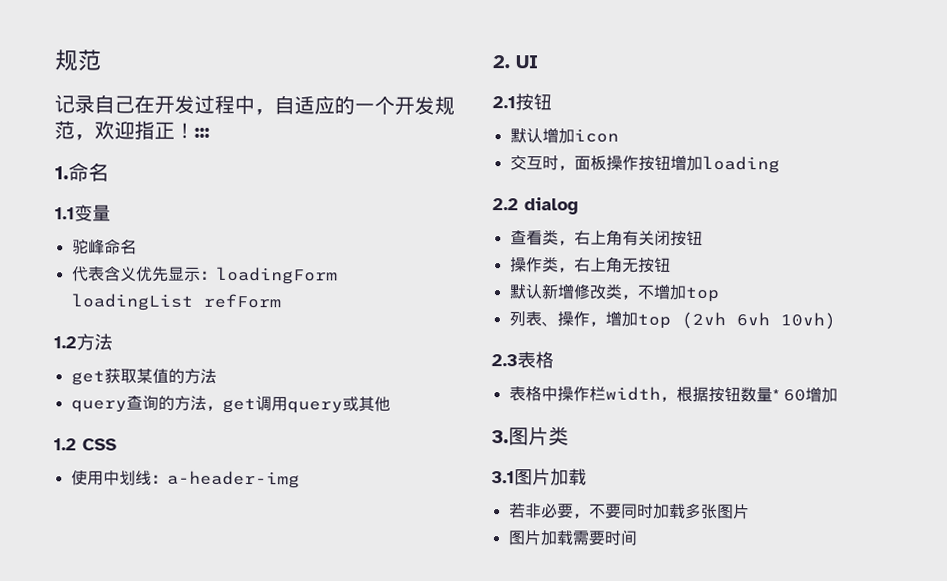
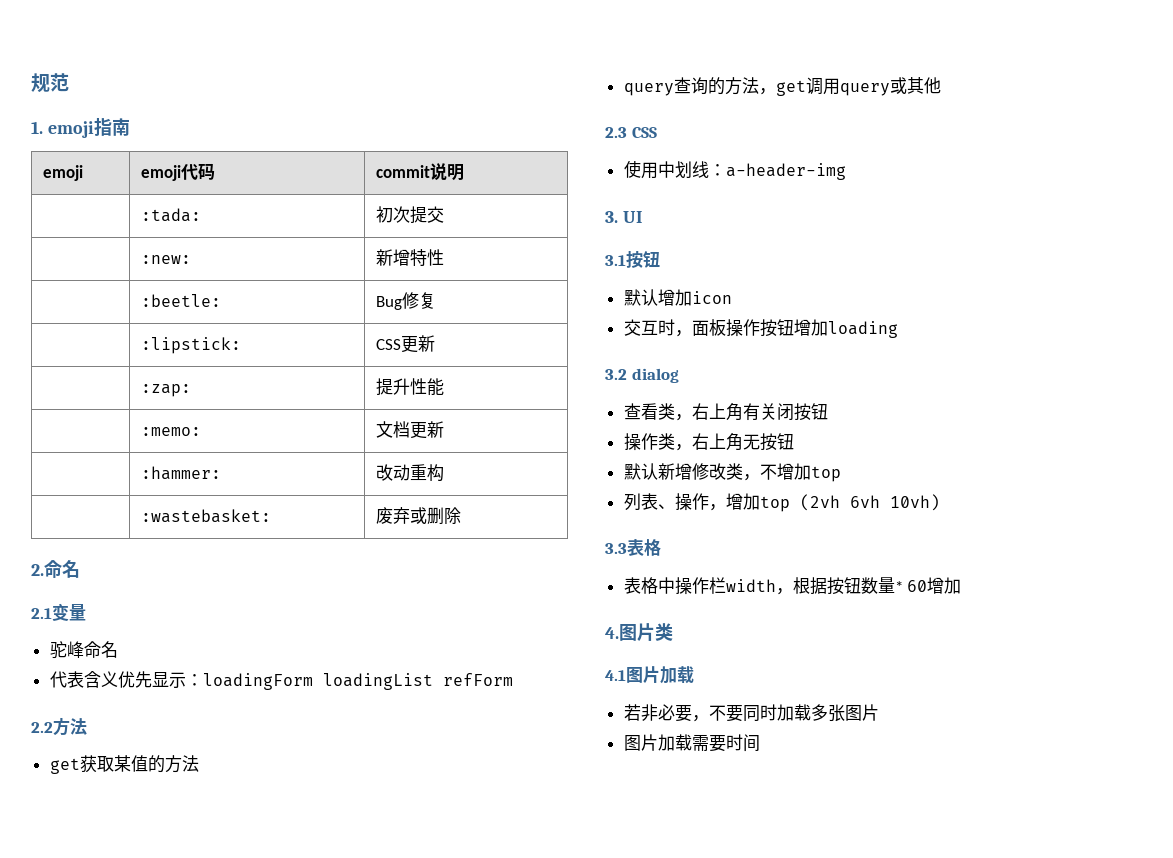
- 记录自己在开发过程中，自适应的一个开发规范，欢迎指正！:::
- 1.命名
- 1.1变量
+ 1. emoji指南
+ emoji | emoji代码 | commit说明
+ | :tada: | 初次提交
+ | :new: | 新增特性
+ | :beetle: | Bug修复
+ | :lipstick: | CSS更新
+ | :zap: | 提升性能
+ | :memo: | 文档更新
+ | :hammer: | 改动重构
+ | :wastebasket: | 废弃或删除
+ 2.命名
+ 2.1变量
- 1.2方法
+ 2.2方法
- 1.2 CSS
+ 2.3 CSS
- 2. UI
+ 3. UI
- 2.1按钮
+ 3.1按钮
- 2.2 dialog
+ 3.2 dialog
- 2.3表格
+ 3.3表格
- 3.图片类
+ 4.图片类
- 3.1图片加载
+ 4.1图片加载

